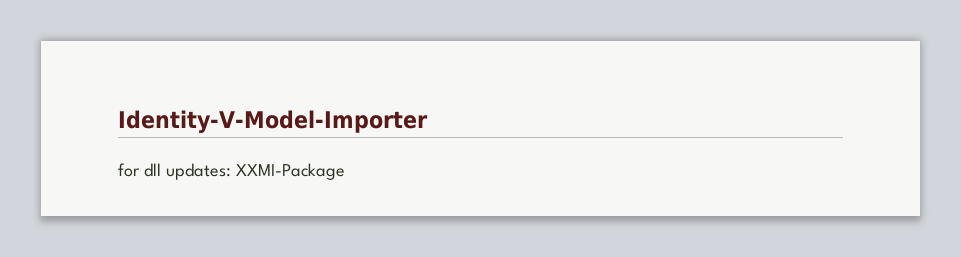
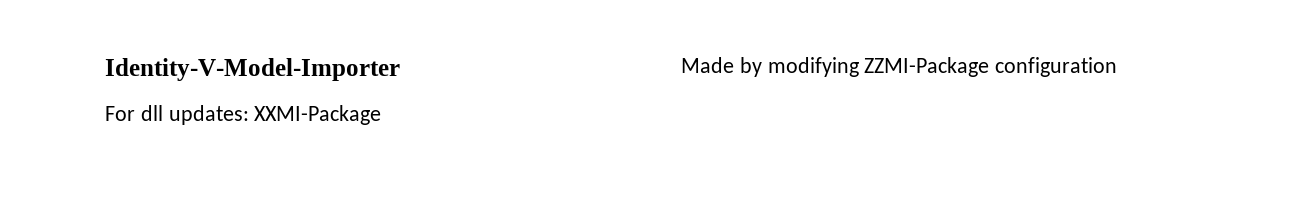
- for dll updates: XXMI-Package
+ For dll updates: XXMI-Package
+ Made by modifying ZZMI-Package configuration

